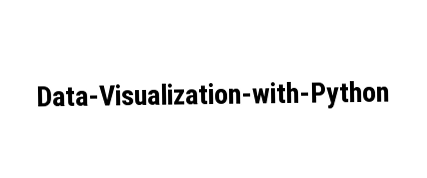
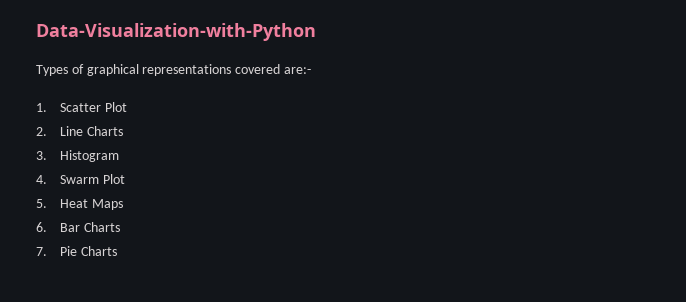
+ Types of graphical representations covered are:-
+ 1. Scatter Plot
+ 2. Line Charts
+ 3. Histogram
+ 4. Swarm Plot
+ 5. Heat Maps
+ 6. Bar Charts
+ 7. Pie Charts

